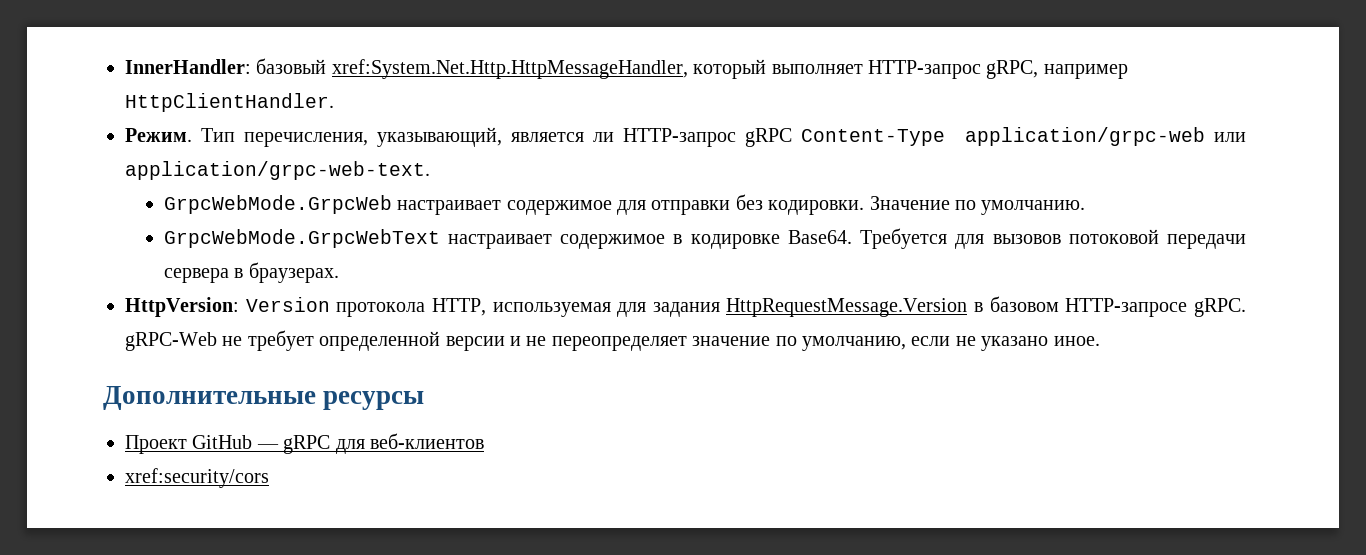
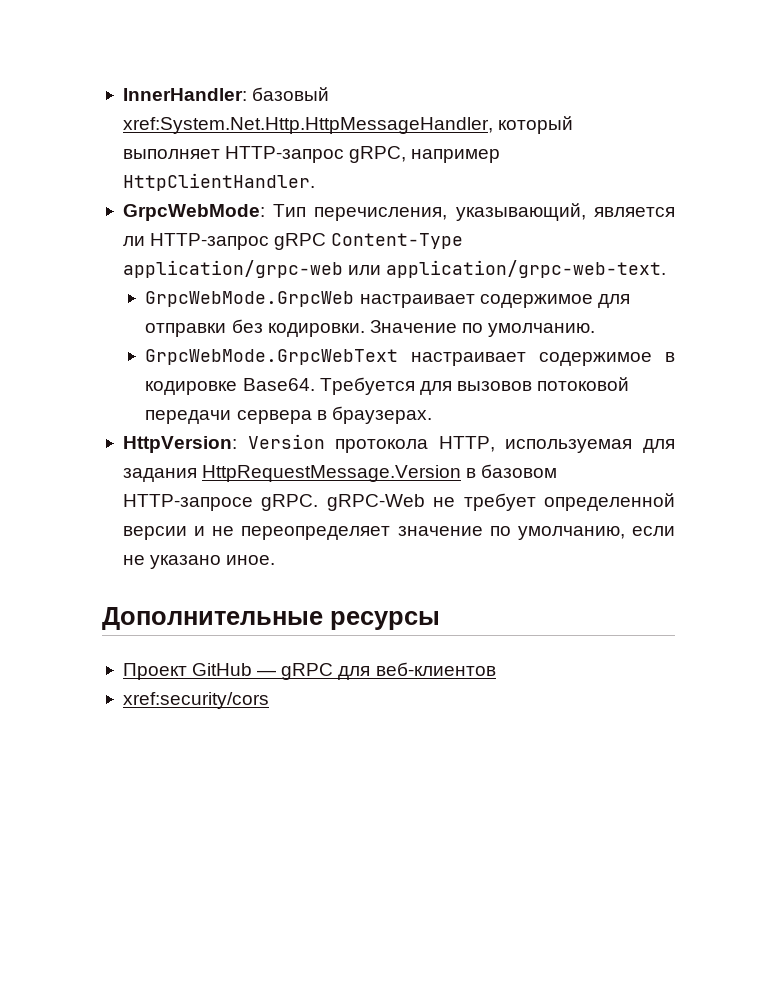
- Режим. Тип перечисления, указывающий, является ли HTTP-запрос gRPC Content-Type application/grpc-web или application/grpc-web-text.
+ GrpcWebMode: Тип перечисления, указывающий, является ли HTTP-запрос gRPC Content-Type application/grpc-web или application/grpc-web-text.

